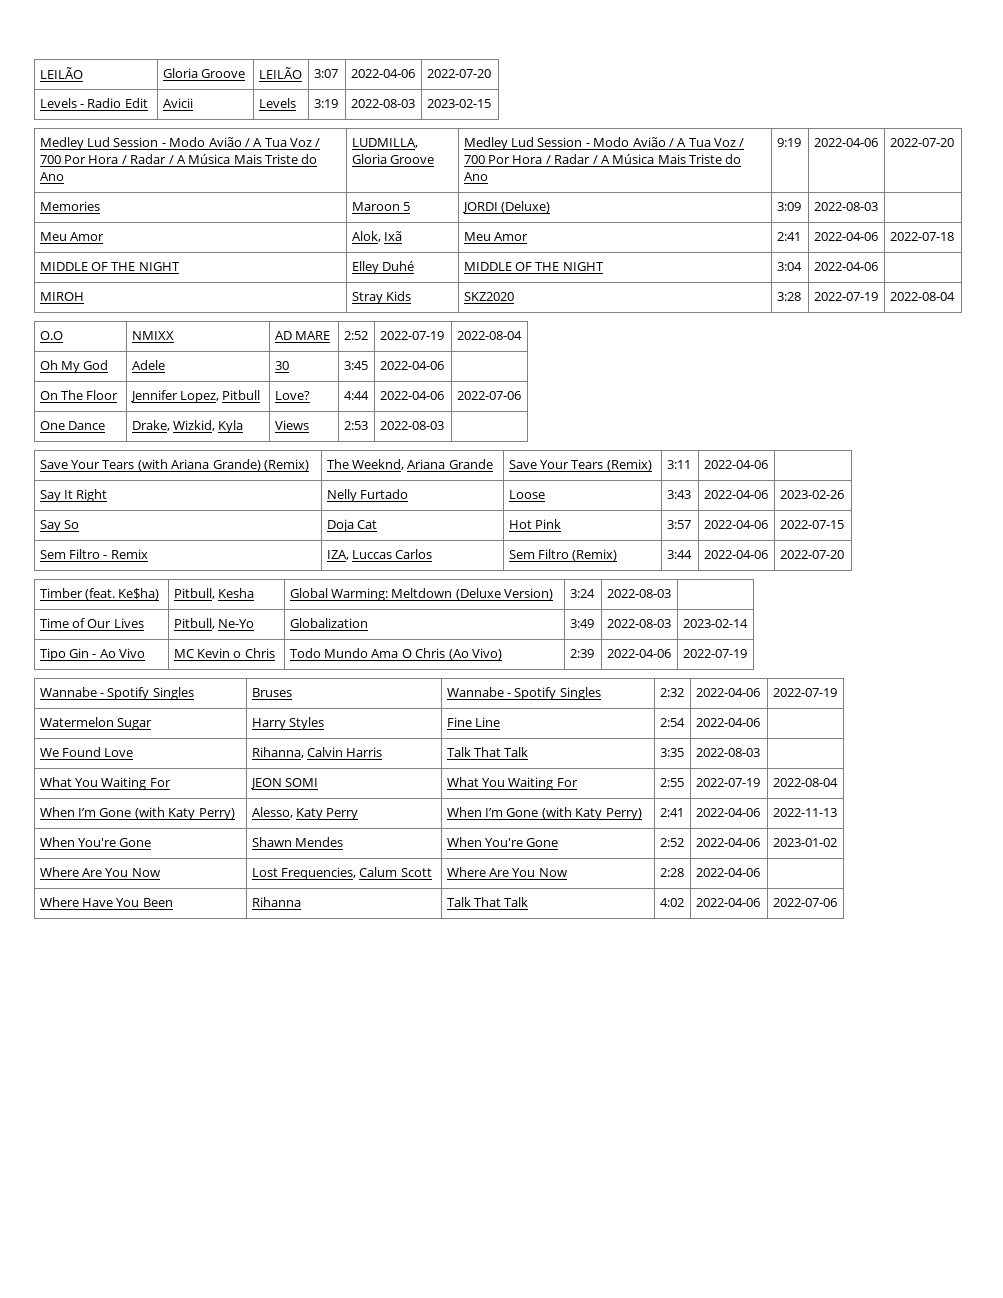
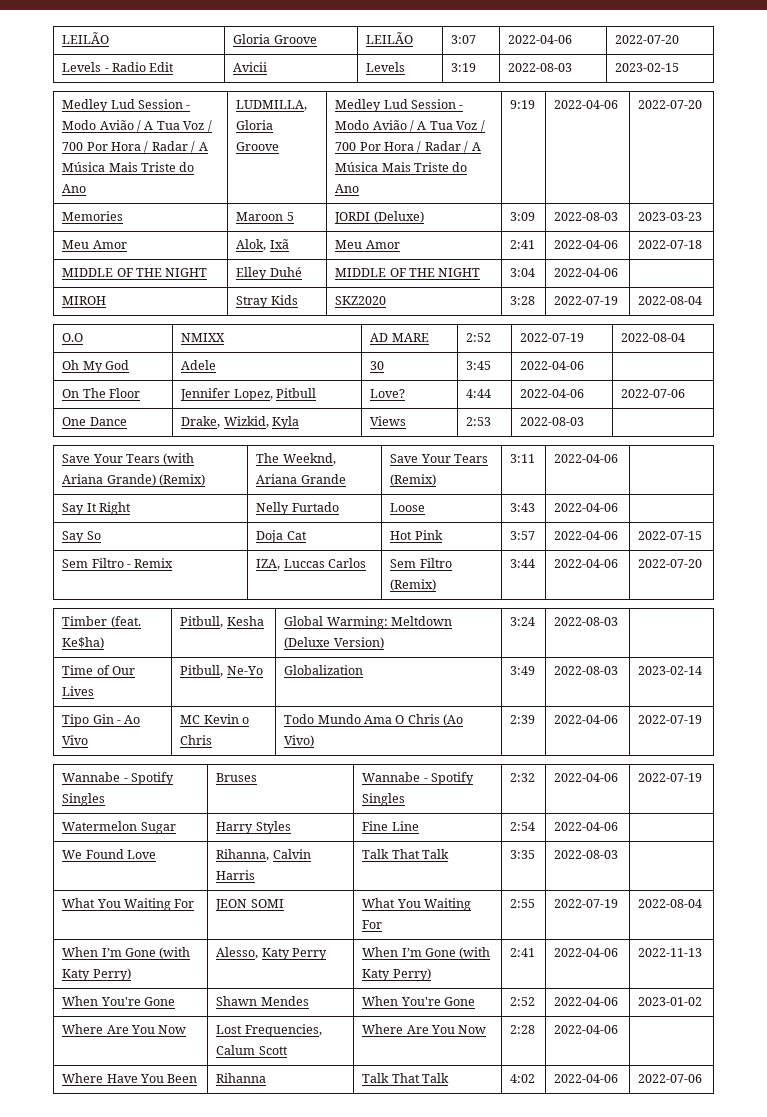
- Memories | Maroon 5 | JORDI (Deluxe) | 3:09 | 2022-08-03 |
+ Memories | Maroon 5 | JORDI (Deluxe) | 3:09 | 2022-08-03 | 2023-03-23
- Say It Right | Nelly Furtado | Loose | 3:43 | 2022-04-06 | 2023-02-26
+ Say It Right | Nelly Furtado | Loose | 3:43 | 2022-04-06 |

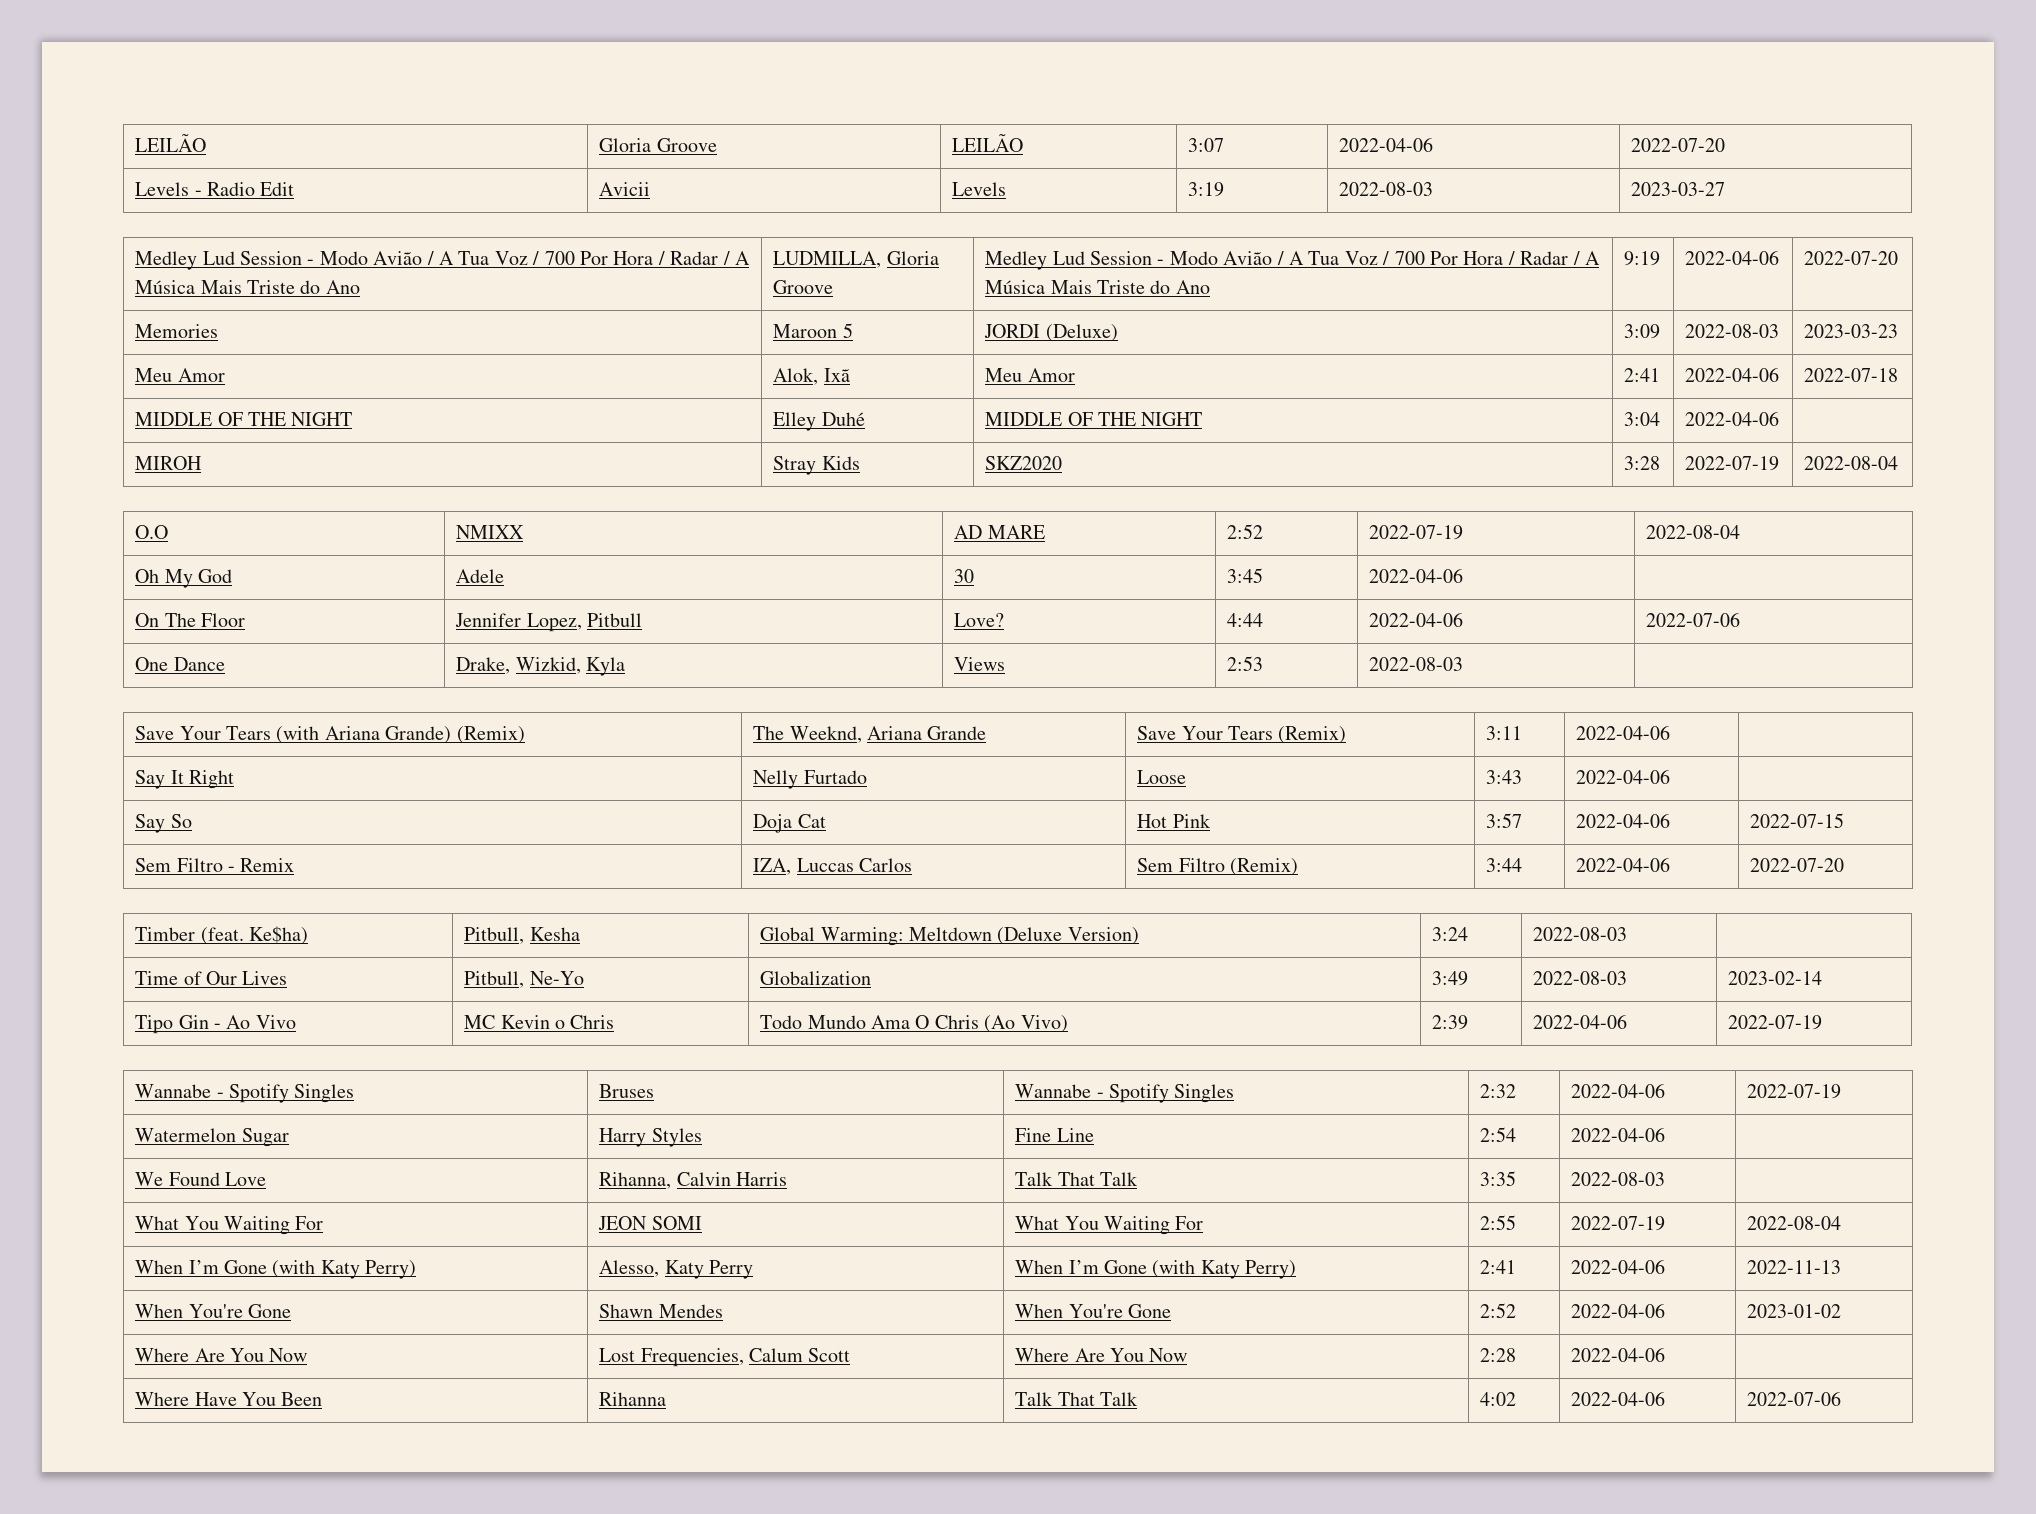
- Levels - Radio Edit | Avicii | Levels | 3:19 | 2022-08-03 | 2023-02-15
+ Levels - Radio Edit | Avicii | Levels | 3:19 | 2022-08-03 | 2023-03-27

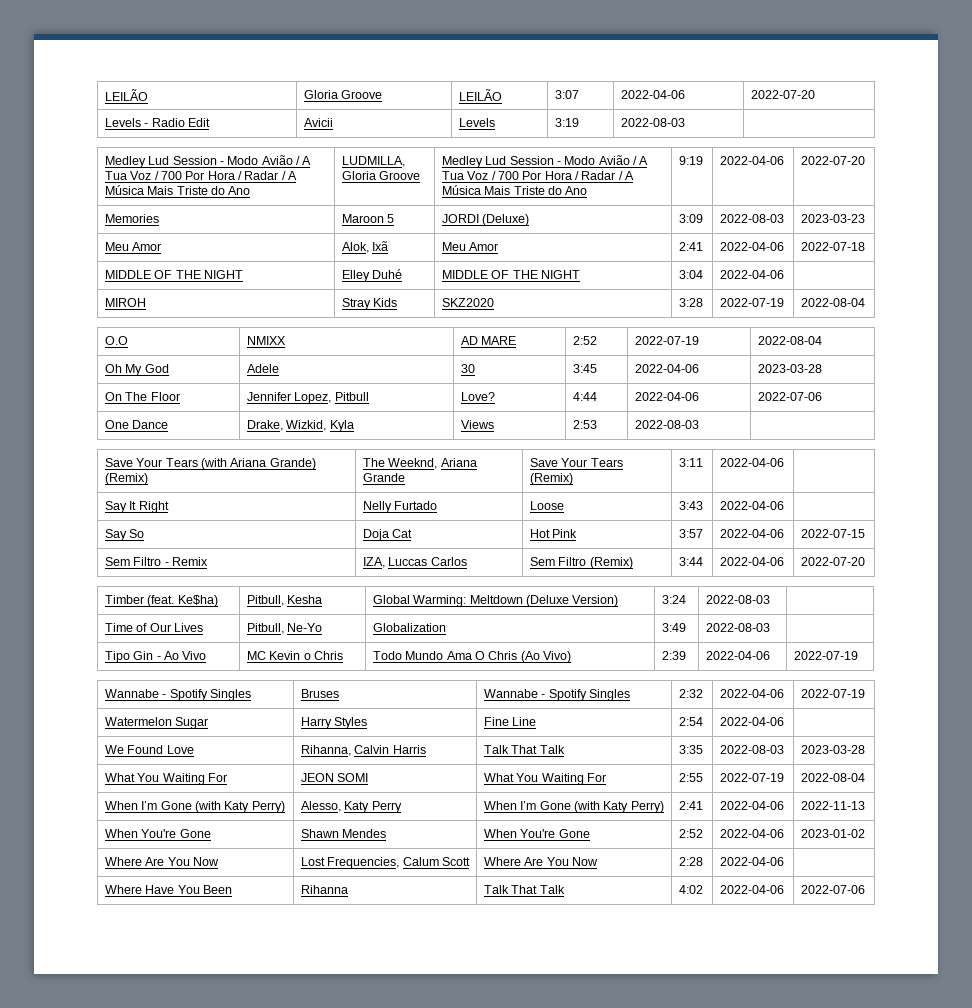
- Levels - Radio Edit | Avicii | Levels | 3:19 | 2022-08-03 | 2023-03-27
+ Levels - Radio Edit | Avicii | Levels | 3:19 | 2022-08-03 |
- Oh My God | Adele | 30 | 3:45 | 2022-04-06 |
+ Oh My God | Adele | 30 | 3:45 | 2022-04-06 | 2023-03-28
- Time of Our Lives | Pitbull, Ne-Yo | Globalization | 3:49 | 2022-08-03 | 2023-02-14
+ Time of Our Lives | Pitbull, Ne-Yo | Globalization | 3:49 | 2022-08-03 |
- We Found Love | Rihanna, Calvin Harris | Talk That Talk | 3:35 | 2022-08-03 |
+ We Found Love | Rihanna, Calvin Harris | Talk That Talk | 3:35 | 2022-08-03 | 2023-03-28

